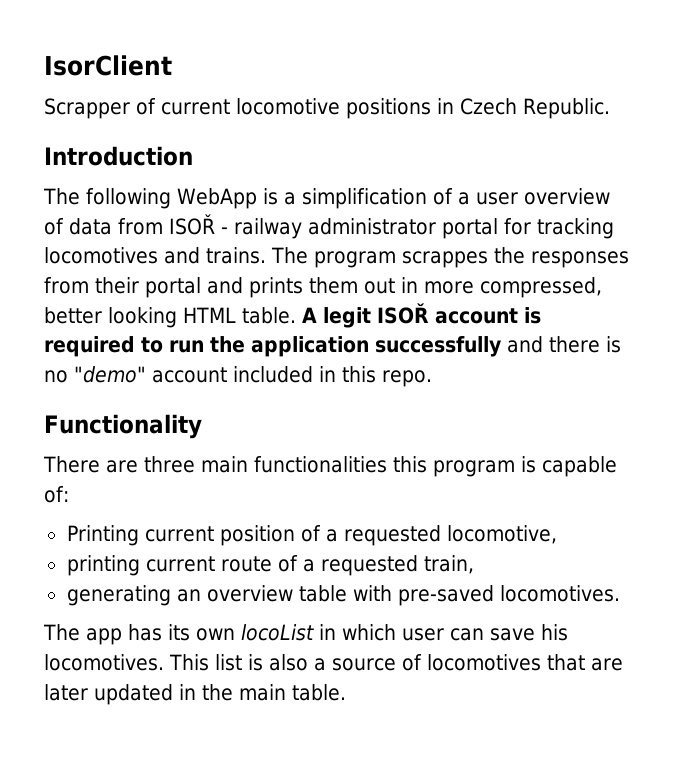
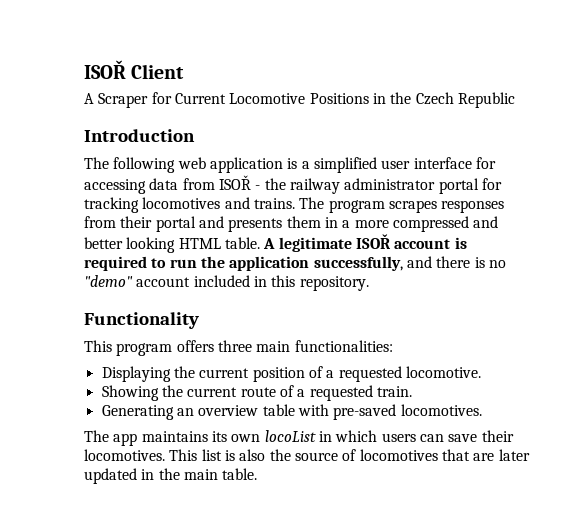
- IsorClient
- Scrapper of current locomotive positions in Czech Republic.
+ ISOŘ Client
+ A Scraper for Current Locomotive Positions in the Czech Republic
  Introduction
- The following WebApp is a simplification of a user overview of data from ISOŘ - railway administrator portal for tracking locomotives and trains.
+ The following web application is a simplified user interface for accessing data from ISOŘ - the railway administrator portal for tracking locomotives and trains.
- The program scrappes the responses from their portal and prints them out in more compressed, better looking HTML table.
+ The program scrapes responses from their portal and presents them in a more compressed and better looking HTML table.
- A legit ISOŘ account is required to run the application successfully and there is no "demo" account included in this repo.
+ A legitimate ISOŘ account is required to run the application successfully, and there is no "demo" account included in this repository.
- There are three main functionalities this program is capable of:
- Printing current position of a requested locomotive,
- printing current route of a requested train,
- generating an overview table with pre-saved locomotives.
+ This program offers three main functionalities:
+ Displaying the current position of a requested locomotive.
+ Showing the current route of a requested train.
+ Generating an overview table with pre-saved locomotives.
- The app has its own locoList in which user can save his locomotives.
+ The app maintains its own locoList in which users can save their locomotives.
- This list is also a source of locomotives that are later updated in the main table.
+ This list is also the source of locomotives that are later updated in the main table.

